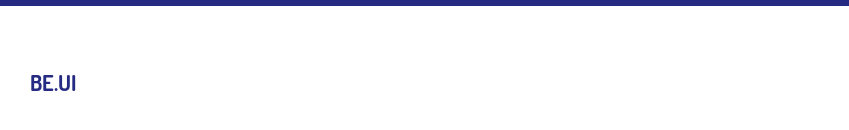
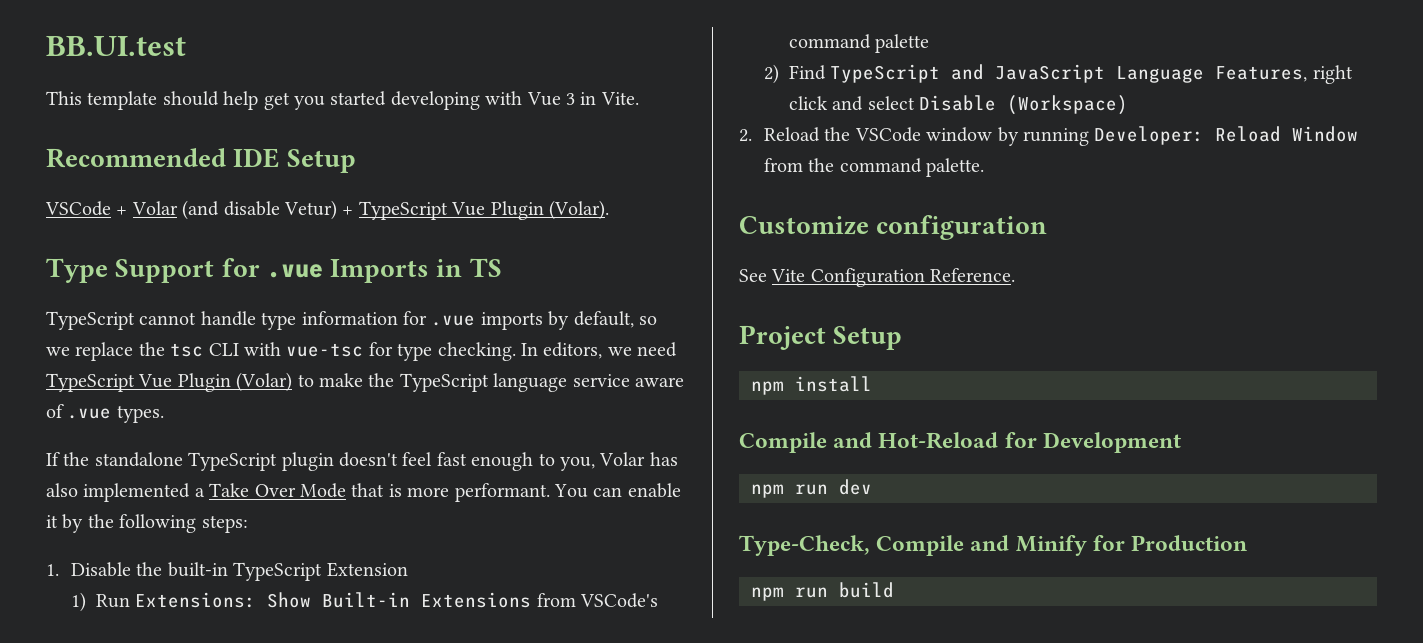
- BE.UI
+ BB.UI.test
+ This template should help get you started developing with Vue 3 in Vite.
+ Recommended IDE Setup
+ VSCode + Volar (and disable Vetur) + TypeScript Vue Plugin (Volar).
+ Type Support for .vue Imports in TS
+ TypeScript cannot handle type information for .vue imports by default, so we replace the tsc CLI with vue-tsc for type checking. In editors, we need TypeScript Vue Plugin (Volar) to make the TypeScript language service aware of .vue types.
+ If the standalone TypeScript plugin doesn't feel fast enough to you, Volar has also implemented a Take Over Mode that is more performant. You can enable it by the following steps:
+ 1. Disable the built-in TypeScript Extension
+ 1) Run Extensions: Show Built-in Extensions from VSCode's command palette
+ 2) Find TypeScript and JavaScript Language Features, right click and select Disable (Workspace)
+ 2. Reload the VSCode window by running Developer: Reload Window from the command palette.
+ Customize configuration
+ See Vite Configuration Reference.
+ Project Setup
+ npm install
+ Compile and Hot-Reload for Development
+ npm run dev
+ Type-Check, Compile and Minify for Production
+ npm run build

